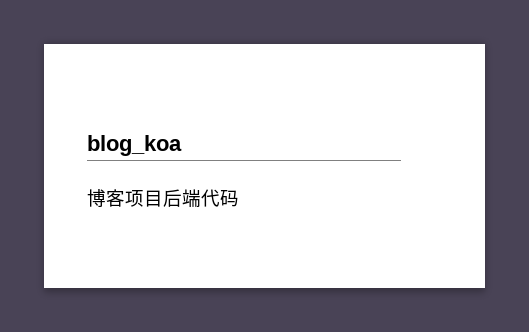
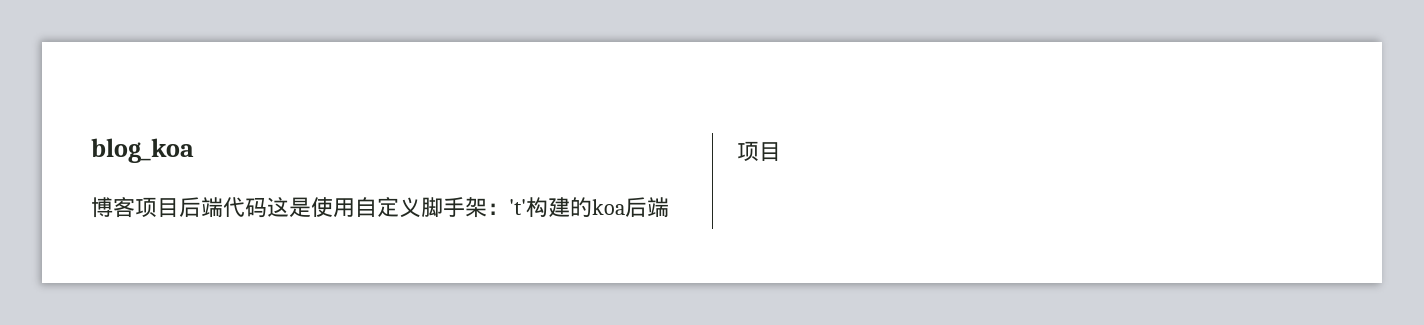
- 博客项目后端代码
+ 博客项目后端代码这是使用自定义脚手架：'t'构建的koa后端项目

